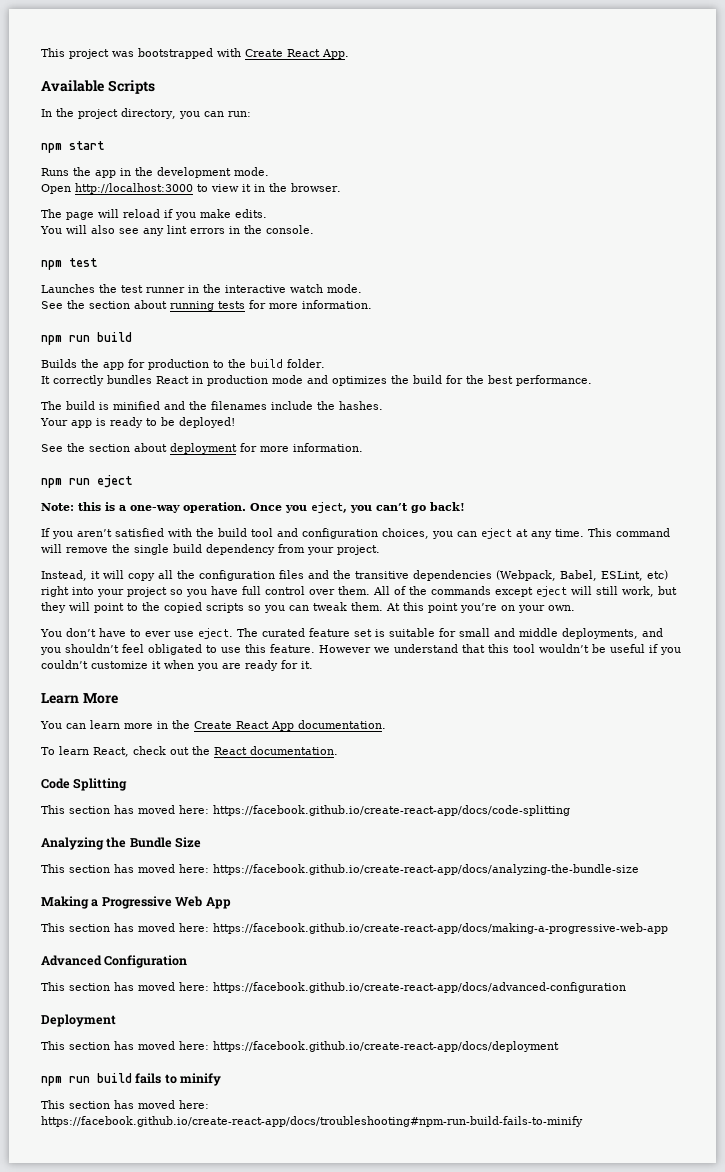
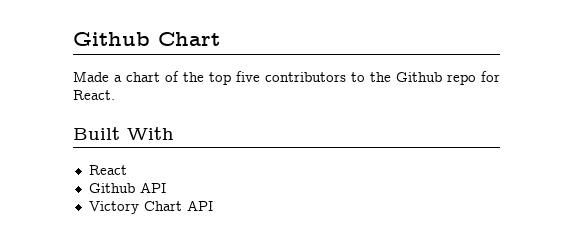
- This project was bootstrapped with Create React App.
- Available Scripts
- In the project directory, you can run:
- npm start
- Runs the app in the development mode.
- Open http://localhost:3000 to view it in the browser.
- The page will reload if you make edits.
- You will also see any lint errors in the console.
- npm test
- Launches the test runner in the interactive watch mode.
- See the section about running tests for more information.
- npm run build
- Builds the app for production to the build folder.
- It correctly bundles React in production mode and optimizes the build for the best performance.
- The build is minified and the filenames include the hashes.
- Your app is ready to be deployed!
- See the section about deployment for more information.
- npm run eject
- Note: this is a one-way operation. Once you eject, you can’t go back!
- If you aren’t satisfied with the build tool and configuration choices, you can eject at any time. This command will remove the single build dependency from your project.
- Instead, it will copy all the configuration files and the transitive dependencies (Webpack, Babel, ESLint, etc) right into your project so you have full control over them. All of the commands except eject will still work, but they will point to the copied scripts so you can tweak them. At this point you’re on your own.
- You don’t have to ever use eject. The curated feature set is suitable for small and middle deployments, and you shouldn’t feel obligated to use this feature. However we understand that this tool wouldn’t be useful if you couldn’t customize it when you are ready for it.
- Learn More
- You can learn more in the Create React App documentation.
- To learn React, check out the React documentation.
- Code Splitting
- This section has moved here: https://facebook.github.io/create-react-app/docs/code-splitting
- Analyzing the Bundle Size
- This section has moved here: https://facebook.github.io/create-react-app/docs/analyzing-the-bundle-size
- Making a Progressive Web App
- This section has moved here: https://facebook.github.io/create-react-app/docs/making-a-progressive-web-app
- Advanced Configuration
- This section has moved here: https://facebook.github.io/create-react-app/docs/advanced-configuration
- Deployment
- This section has moved here: https://facebook.github.io/create-react-app/docs/deployment
- npm run build fails to minify
- This section has moved here: https://facebook.github.io/create-react-app/docs/troubleshooting#npm-run-build-fails-to-minify
+ Github Chart
+ Made a chart of the top five contributors to the Github repo for React.
+ Built With
+ React
+ Github API
+ Victory Chart API

